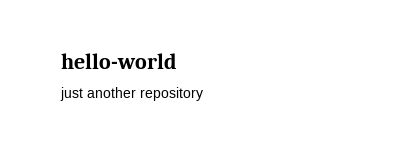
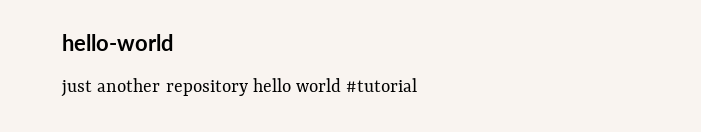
- just another repository
+ just another repository hello world #tutorial

